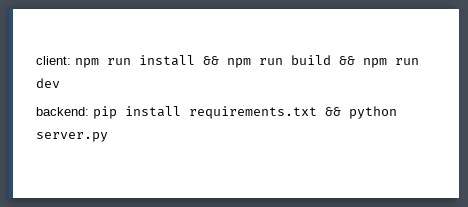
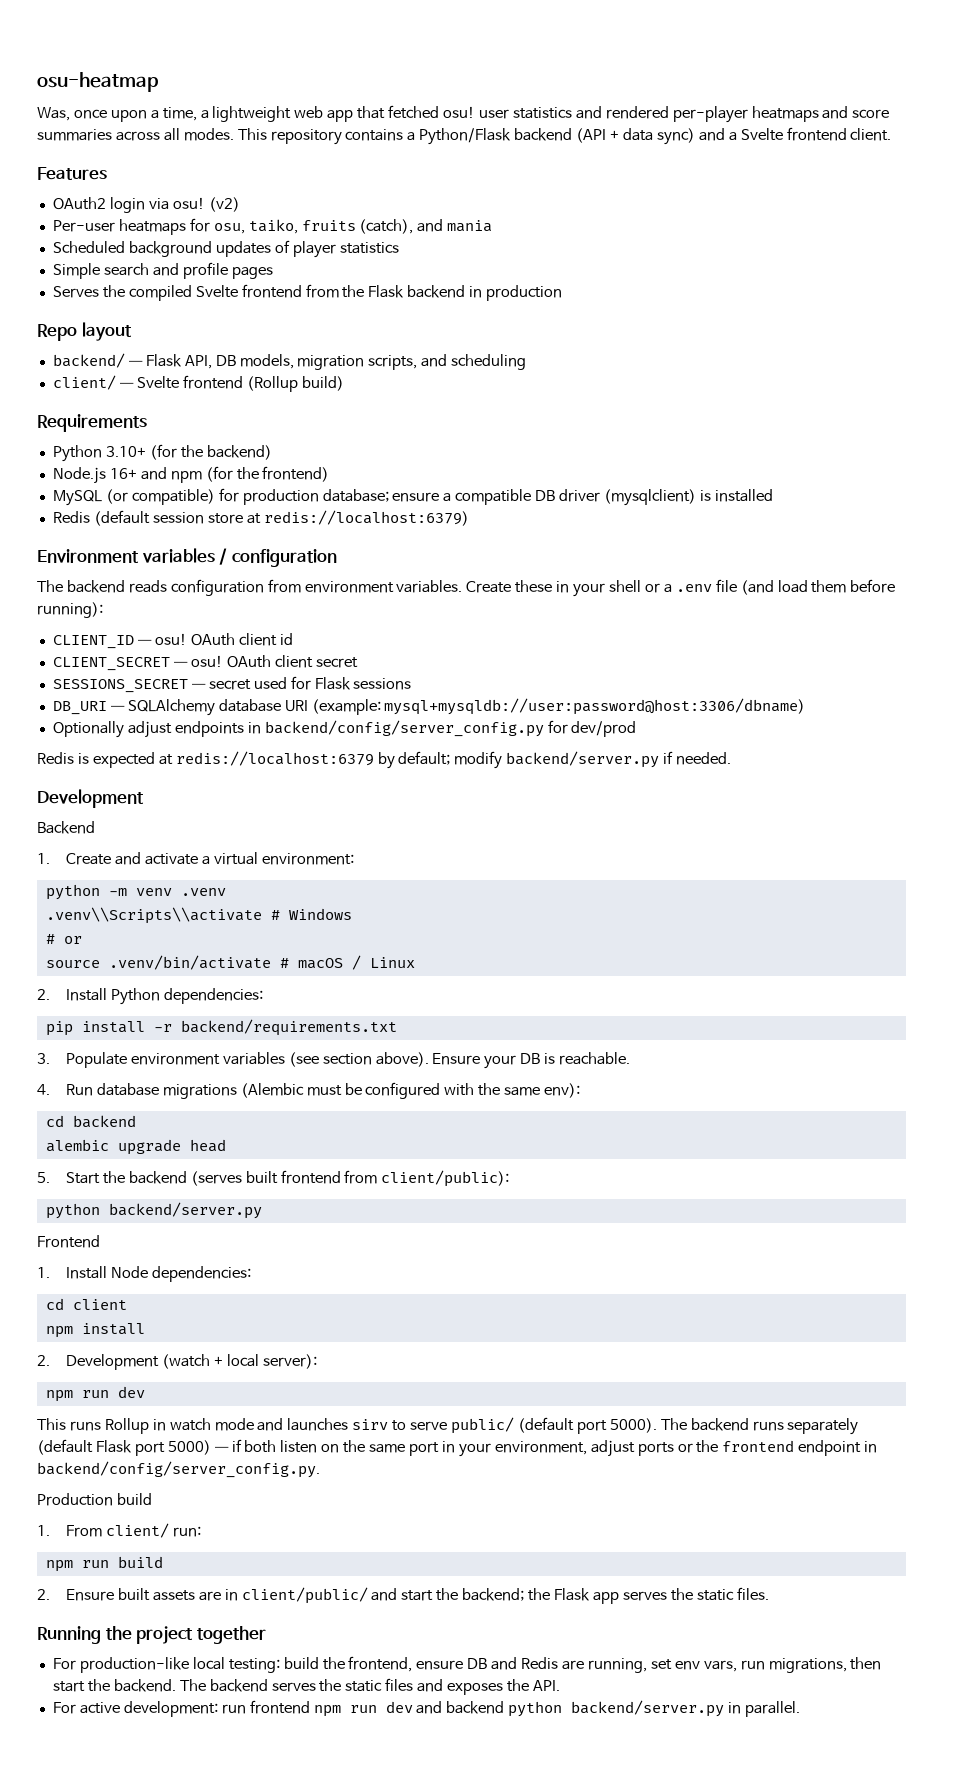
- client: npm run install && npm run build && npm run dev
- backend: pip install requirements.txt && python server.py
+ osu-heatmap
+ Was, once upon a time, a lightweight web app that fetched osu! user statistics and rendered per-player heatmaps and score summaries across all modes. This repository contains a Python/Flask backend (API + data sync) and a Svelte frontend client.
+ Features
+ OAuth2 login via osu! (v2)
+ Per-user heatmaps for osu, taiko, fruits (catch), and mania
+ Scheduled background updates of player statistics
+ Simple search and profile pages
+ Serves the compiled Svelte frontend from the Flask backend in production
+ Repo layout
+ backend/ — Flask API, DB models, migration scripts, and scheduling
+ client/ — Svelte frontend (Rollup build)
+ Requirements
+ Python 3.10+ (for the backend)
+ Node.js 16+ and npm (for the frontend)
+ MySQL (or compatible) for production database; ensure a compatible DB driver (mysqlclient) is installed
+ Redis (default session store at redis://localhost:6379)
+ Environment variables / configuration
+ The backend reads configuration from environment variables. Create these in your shell or a .env file (and load them before running):
+ CLIENT_ID — osu! OAuth client id
+ CLIENT_SECRET — osu! OAuth client secret
+ SESSIONS_SECRET — secret used for Flask sessions
+ DB_URI — SQLAlchemy database URI (example: mysql+mysqldb://user:password@host:3306/dbname)
+ Optionally adjust endpoints in backend/config/server_config.py for dev/prod
+ Redis is expected at redis://localhost:6379 by default; modify backend/server.py if needed.
+ Development
+ Backend
+ 1. Create and activate a virtual environment:
+ python -m venv .venv
+ .venv\\Scripts\\activate # Windows
+ # or
+ source .venv/bin/activate # macOS / Linux
+ 2. Install Python dependencies:
+ pip install -r backend/requirements.txt
+ 3. Populate environment variables (see section above). Ensure your DB is reachable.
+ 4. Run database migrations (Alembic must be configured with the same env):
+ cd backend
+ alembic upgrade head
+ 5. Start the backend (serves built frontend from client/public):
+ python backend/server.py
+ Frontend
+ 1. Install Node dependencies:
+ cd client
+ npm install
+ 2. Development (watch + local server):
+ npm run dev
+ This runs Rollup in watch mode and launches sirv to serve public/ (default port 5000). The backend runs separately (default Flask port 5000) — if both listen on the same port in your environment, adjust ports or the frontend endpoint in backend/config/server_config.py.
+ Production build
+ 1. From client/ run:
+ npm run build
+ 2. Ensure built assets are in client/public/ and start the backend; the Flask app serves the static files.
+ Running the project together
+ For production-like local testing: build the frontend, ensure DB and Redis are running, set env vars, run migrations, then start the backend. The backend serves the static files and exposes the API.
+ For active development: run frontend npm run dev and backend python backend/server.py in parallel.

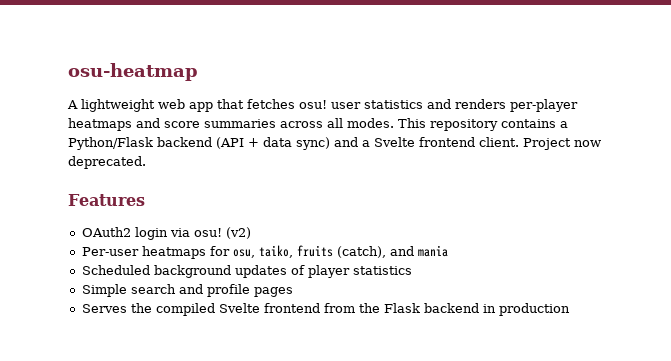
- Was, once upon a time, a lightweight web app that fetched osu! user statistics and rendered per-player heatmaps and score summaries across all modes.
+ A lightweight web app that fetches osu! user statistics and renders per-player heatmaps and score summaries across all modes.
+ Project now deprecated.
- Repo layout
- backend/ — Flask API, DB models, migration scripts, and scheduling
- client/ — Svelte frontend (Rollup build)
- Requirements
- Python 3.10+ (for the backend)
- Node.js 16+ and npm (for the frontend)
- MySQL (or compatible) for production database; ensure a compatible DB driver (mysqlclient) is installed
- Redis (default session store at redis://localhost:6379)
- Environment variables / configuration
- The backend reads configuration from environment variables. Create these in your shell or a .env file (and load them before running):
- CLIENT_ID — osu! OAuth client id
- CLIENT_SECRET — osu! OAuth client secret
- SESSIONS_SECRET — secret used for Flask sessions
- DB_URI — SQLAlchemy database URI (example: mysql+mysqldb://user:password@host:3306/dbname)
- Optionally adjust endpoints in backend/config/server_config.py for dev/prod
- Redis is expected at redis://localhost:6379 by default; modify backend/server.py if needed.
- Development
- Backend
- 1. Create and activate a virtual environment:
- python -m venv .venv
- .venv\\Scripts\\activate # Windows
- # or
- source .venv/bin/activate # macOS / Linux
- 2. Install Python dependencies:
- pip install -r backend/requirements.txt
- 3. Populate environment variables (see section above). Ensure your DB is reachable.
- 4. Run database migrations (Alembic must be configured with the same env):
- cd backend
- alembic upgrade head
- 5. Start the backend (serves built frontend from client/public):
- python backend/server.py
- Frontend
- 1. Install Node dependencies:
- cd client
- npm install
- 2. Development (watch + local server):
- npm run dev
- This runs Rollup in watch mode and launches sirv to serve public/ (default port 5000). The backend runs separately (default Flask port 5000) — if both listen on the same port in your environment, adjust ports or the frontend endpoint in backend/config/server_config.py.
- Production build
- 1. From client/ run:
- npm run build
- 2. Ensure built assets are in client/public/ and start the backend; the Flask app serves the static files.
- Running the project together
- For production-like local testing: build the frontend, ensure DB and Redis are running, set env vars, run migrations, then start the backend. The backend serves the static files and exposes the API.
- For active development: run frontend npm run dev and backend python backend/server.py in parallel.

